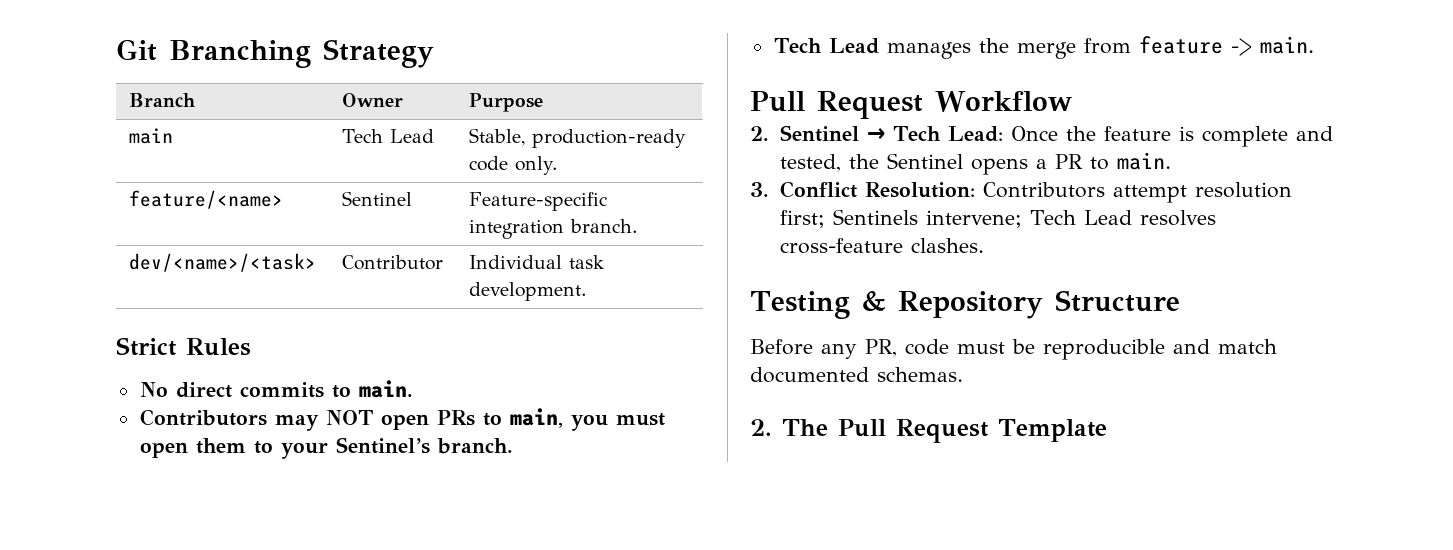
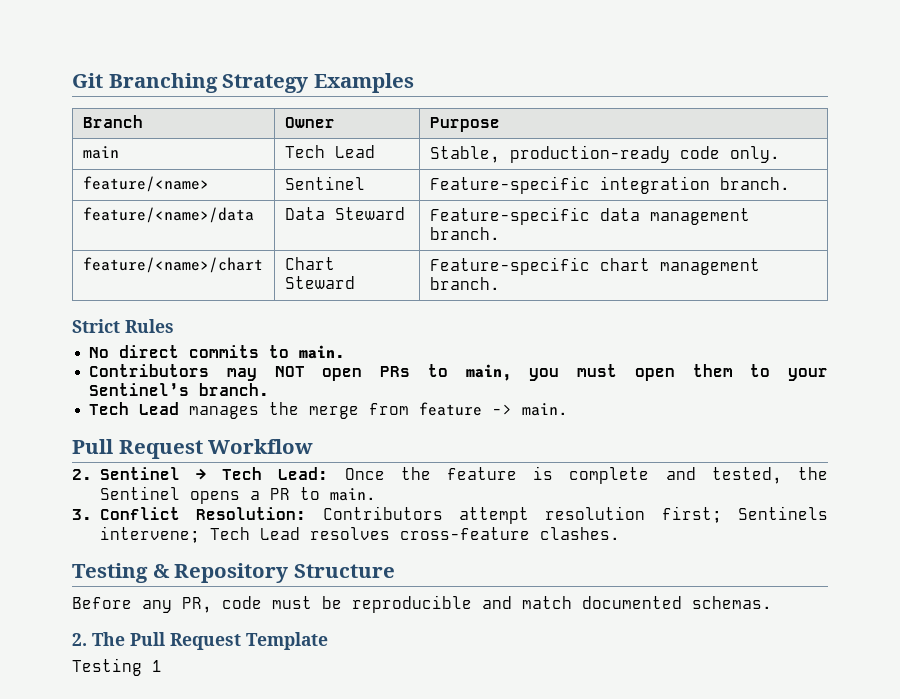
- Git Branching Strategy
+ Git Branching Strategy Examples
- dev/<name>/<task> | Contributor | Individual task development.
+ feature/<name>/data | Data Steward | Feature-specific data management branch.
+ feature/<name>/chart | Chart Steward | Feature-specific chart management branch.
+ Testing 1

